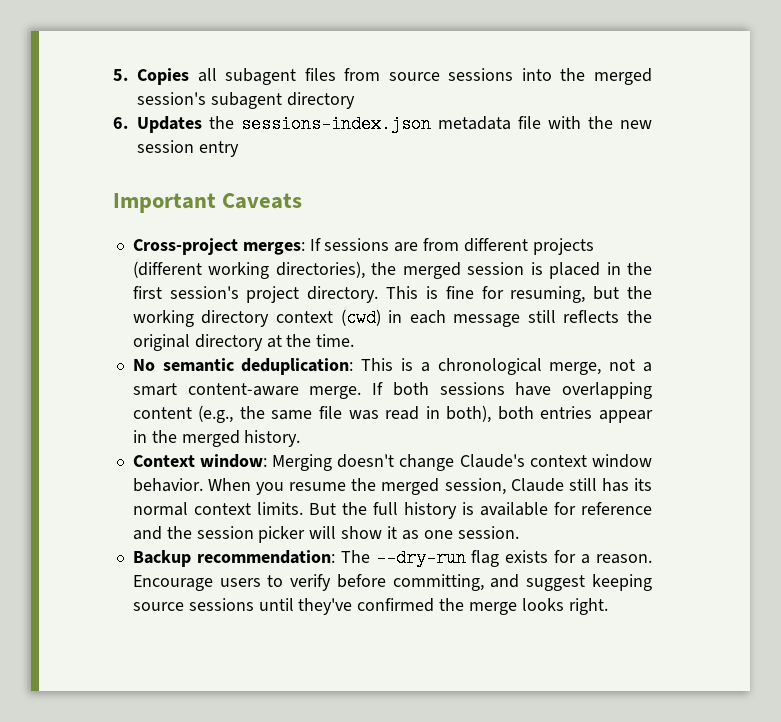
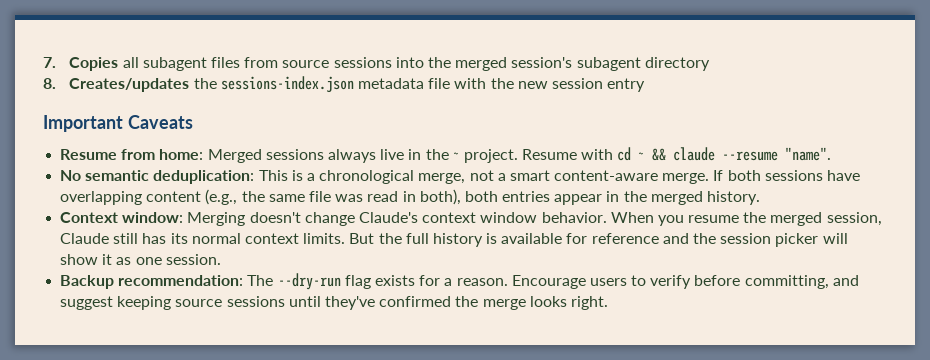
- 5. Copies all subagent files from source sessions into the merged session's subagent directory
+ 7. Copies all subagent files from source sessions into the merged session's subagent directory
- 6. Updates the sessions-index.json metadata file with the new session entry
+ 8. Creates/updates the sessions-index.json metadata file with the new session entry
- Cross-project merges: If sessions are from different projects (different working directories), the merged session is placed in the first session's project directory. This is fine for resuming, but the working directory context (cwd) in each message still reflects the original directory at the time.
+ Resume from home: Merged sessions always live in the ~ project. Resume with cd ~ && claude --resume "name".

